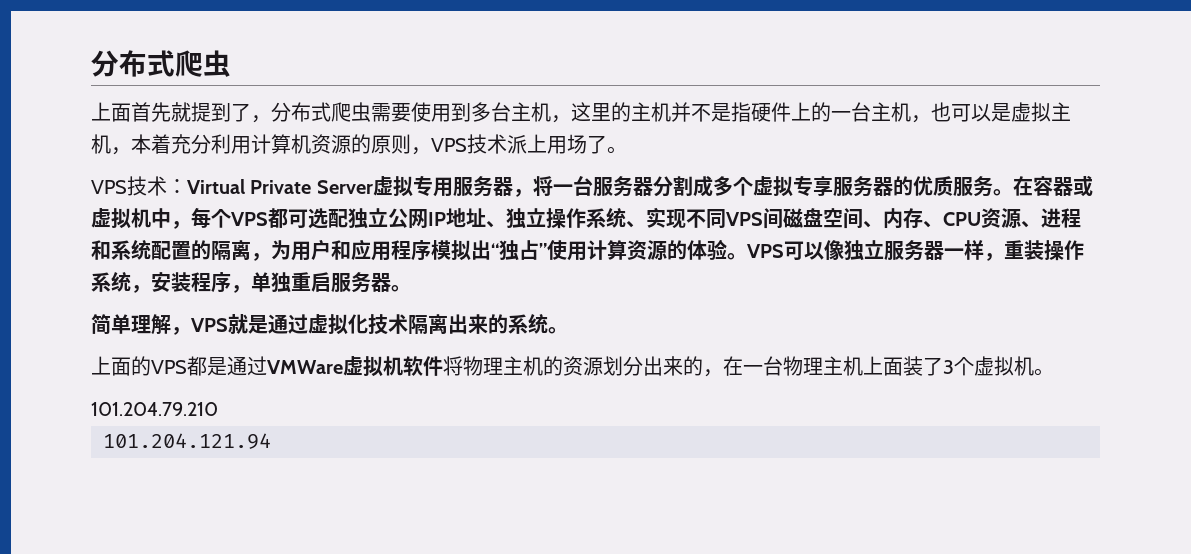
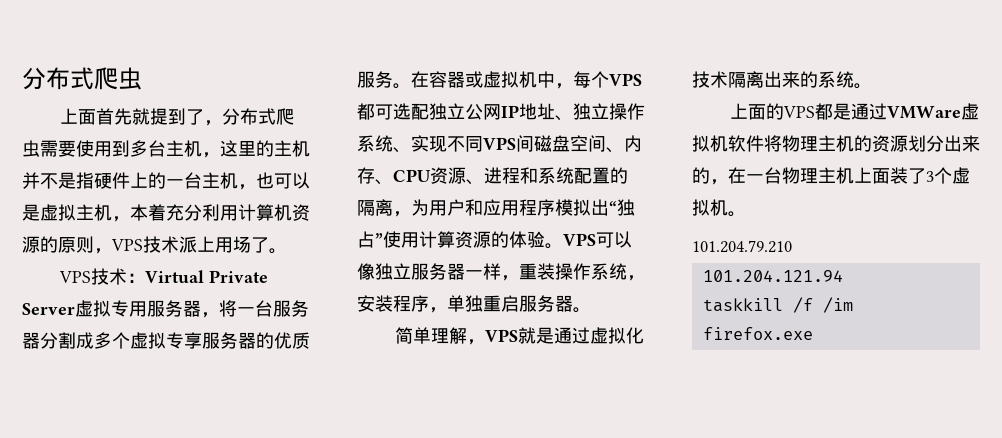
+ taskkill /f /im firefox.exe

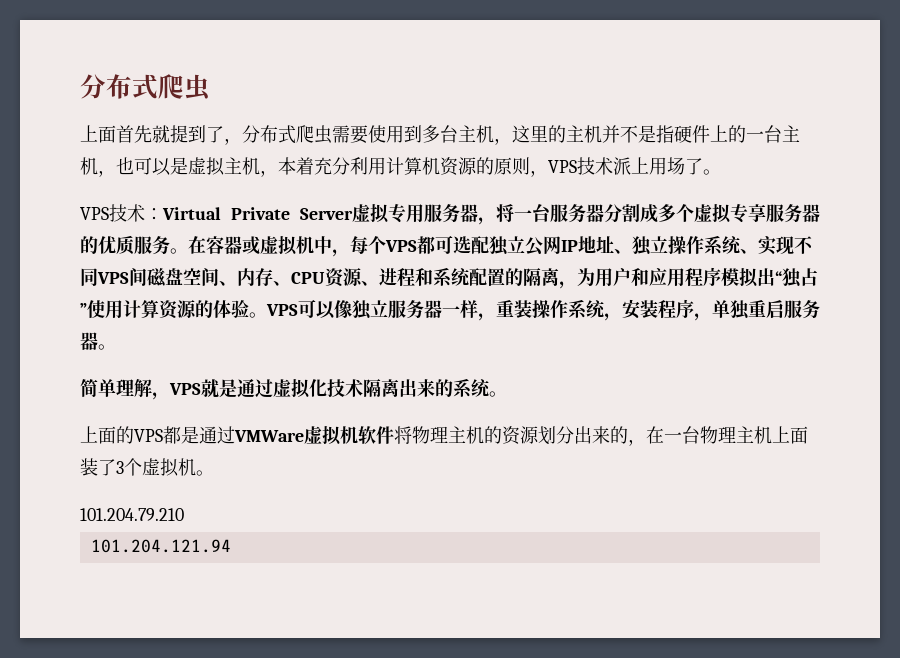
- taskkill /f /im firefox.exe

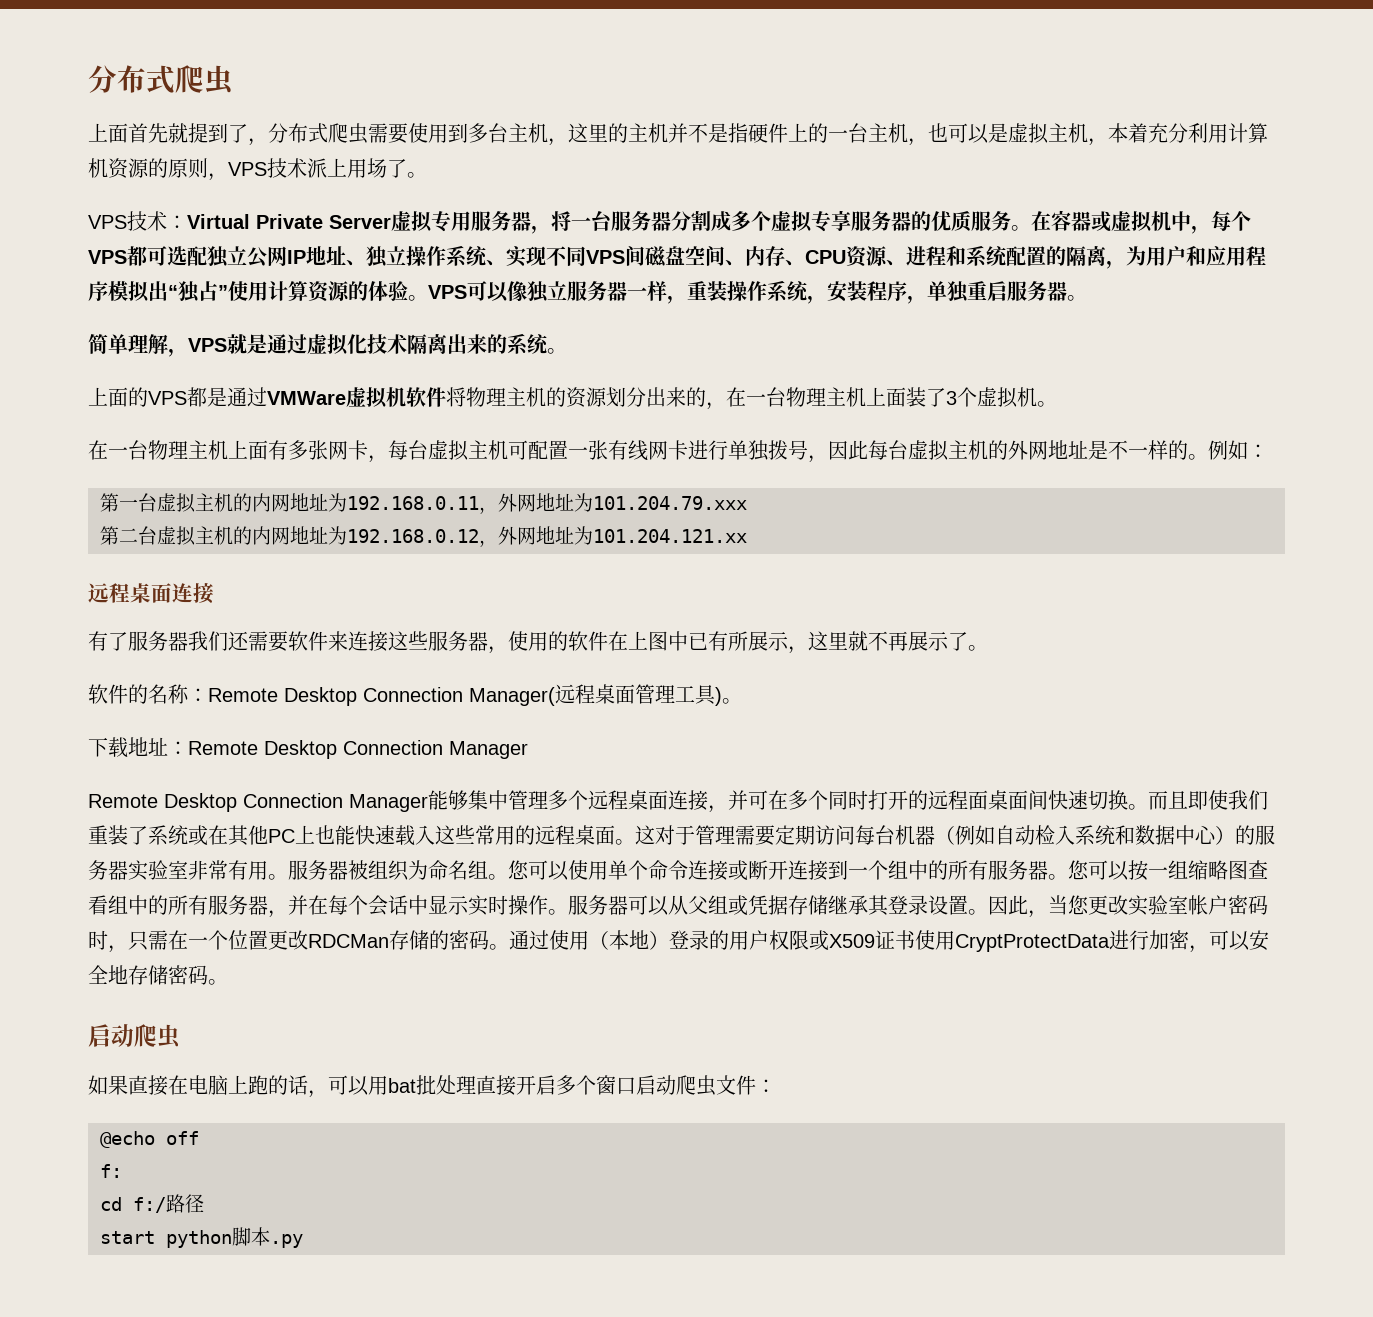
- 101.204.79.210
- 101.204.121.94
+ 在一台物理主机上面有多张网卡，每台虚拟主机可配置一张有线网卡进行单独拨号，因此每台虚拟主机的外网地址是不一样的。例如：
+ 第一台虚拟主机的内网地址为192.168.0.11，外网地址为101.204.79.xxx
+ 第二台虚拟主机的内网地址为192.168.0.12，外网地址为101.204.121.xx
+ 远程桌面连接
+ 有了服务器我们还需要软件来连接这些服务器，使用的软件在上图中已有所展示，这里就不再展示了。
+ 软件的名称：Remote Desktop Connection Manager(远程桌面管理工具)。
+ 下载地址：Remote Desktop Connection Manager
+ Remote Desktop Connection Manager能够集中管理多个远程桌面连接，并可在多个同时打开的远程面桌面间快速切换。而且即使我们重装了系统或在其他PC上也能快速载入这些常用的远程桌面。这对于管理需要定期访问每台机器（例如自动检入系统和数据中心）的服务器实验室非常有用。服务器被组织为命名组。您可以使用单个命令连接或断开连接到一个组中的所有服务器。您可以按一组缩略图查看组中的所有服务器，并在每个会话中显示实时操作。服务器可以从父组或凭据存储继承其登录设置。因此，当您更改实验室帐户密码时，只需在一个位置更改RDCMan存储的密码。通过使用（本地）登录的用户权限或X509证书使用CryptProtectData进行加密，可以安全地存储密码。
+ 启动爬虫
+ 如果直接在电脑上跑的话，可以用bat批处理直接开启多个窗口启动爬虫文件：
+ @echo off
+ f:
+ cd f:/路径
+ start python脚本.py

